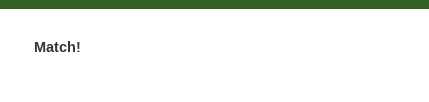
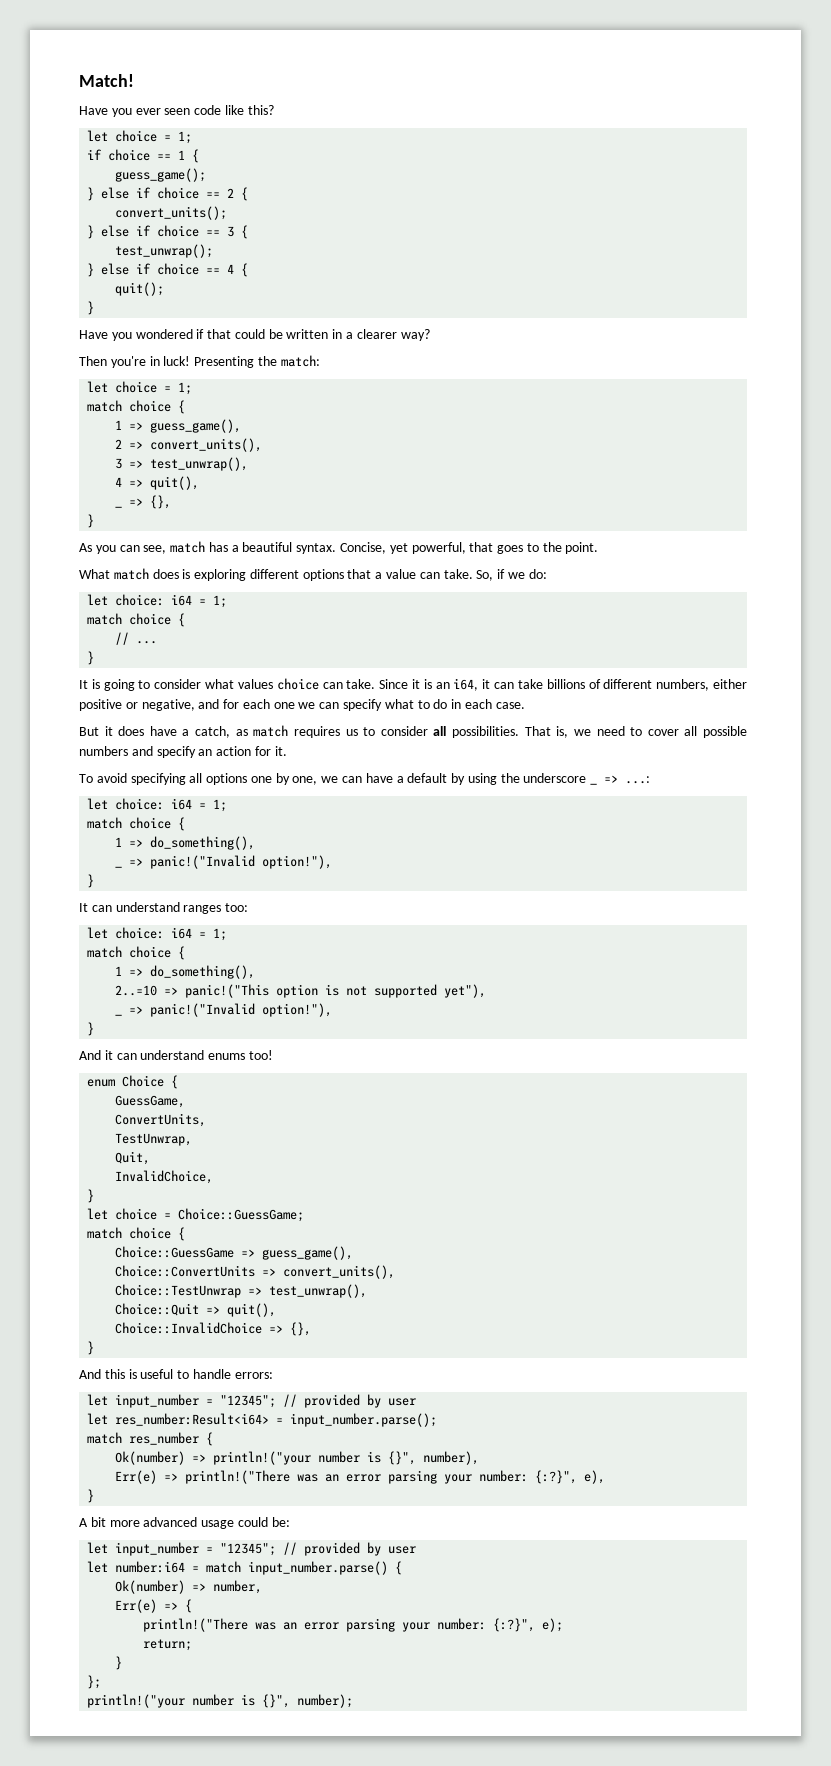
+ Have you ever seen code like this?
+ let choice = 1;
+ if choice == 1 {
+ guess_game();
+ } else if choice == 2 {
+ convert_units();
+ } else if choice == 3 {
+ test_unwrap();
+ } else if choice == 4 {
+ quit();
+ }
+ Have you wondered if that could be written in a clearer way?
+ Then you're in luck! Presenting the match:
+ let choice = 1;
+ match choice {
+ 1 => guess_game(),
+ 2 => convert_units(),
+ 3 => test_unwrap(),
+ 4 => quit(),
+ _ => {},
+ }
+ As you can see, match has a beautiful syntax. Concise, yet powerful, that goes to the point.
+ What match does is exploring different options that a value can take. So, if we do:
+ let choice: i64 = 1;
+ match choice {
+ // ...
+ }
+ It is going to consider what values choice can take. Since it is an i64, it can take billions of different numbers, either positive or negative, and for each one we can specify what to do in each case.
+ But it does have a catch, as match requires us to consider all possibilities. That is, we need to cover all possible numbers and specify an action for it.
+ To avoid specifying all options one by one, we can have a default by using the underscore _ => ...:
+ let choice: i64 = 1;
+ match choice {
+ 1 => do_something(),
+ _ => panic!("Invalid option!"),
+ }
+ It can understand ranges too:
+ let choice: i64 = 1;
+ match choice {
+ 1 => do_something(),
+ 2..=10 => panic!("This option is not supported yet"),
+ _ => panic!("Invalid option!"),
+ }
+ And it can understand enums too!
+ enum Choice {
+ GuessGame,
+ ConvertUnits,
+ TestUnwrap,
+ Quit,
+ InvalidChoice,
+ }
+ let choice = Choice::GuessGame;
+ match choice {
+ Choice::GuessGame => guess_game(),
+ Choice::ConvertUnits => convert_units(),
+ Choice::TestUnwrap => test_unwrap(),
+ Choice::Quit => quit(),
+ Choice::InvalidChoice => {},
+ }
+ And this is useful to handle errors:
+ let input_number = "12345"; // provided by user
+ let res_number:Result<i64> = input_number.parse();
+ match res_number {
+ Ok(number) => println!("your number is {}", number),
+ Err(e) => println!("There was an error parsing your number: {:?}", e),
+ }
+ A bit more advanced usage could be:
+ let input_number = "12345"; // provided by user
+ let number:i64 = match input_number.parse() {
+ Ok(number) => number,
+ Err(e) => {
+ println!("There was an error parsing your number: {:?}", e);
+ return;
+ }
+ };
+ println!("your number is {}", number);

